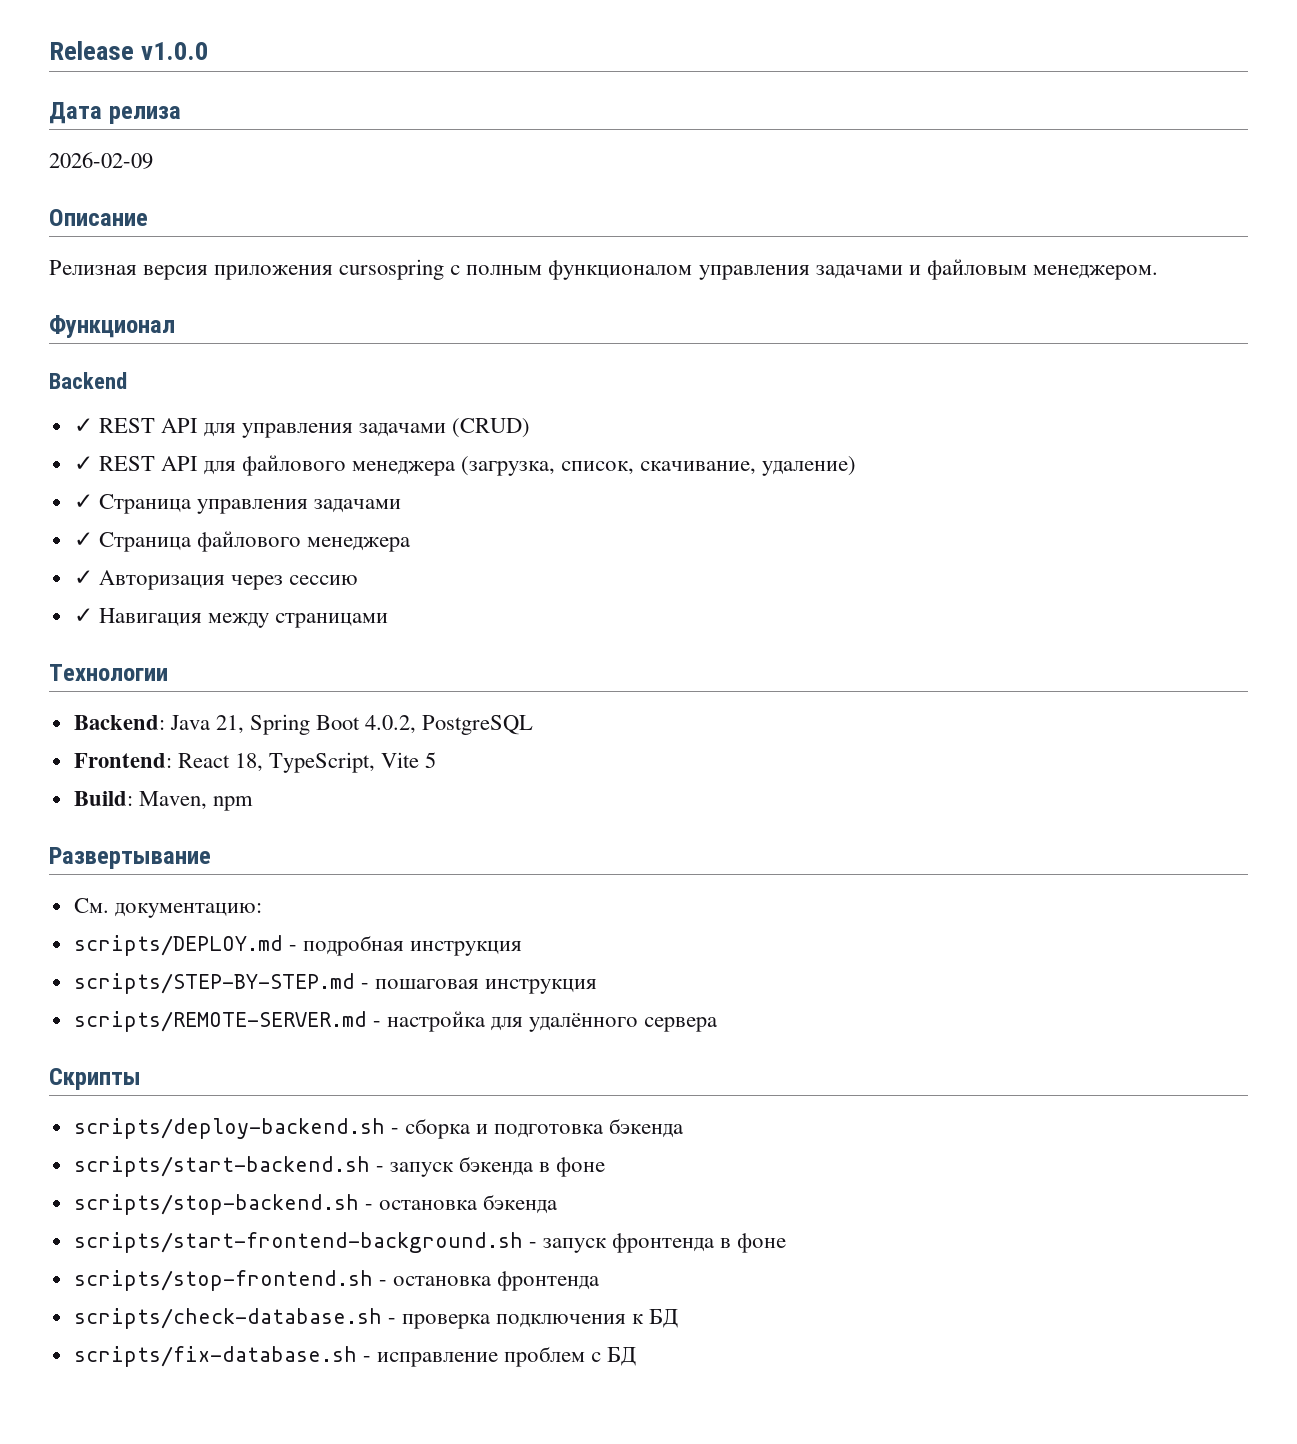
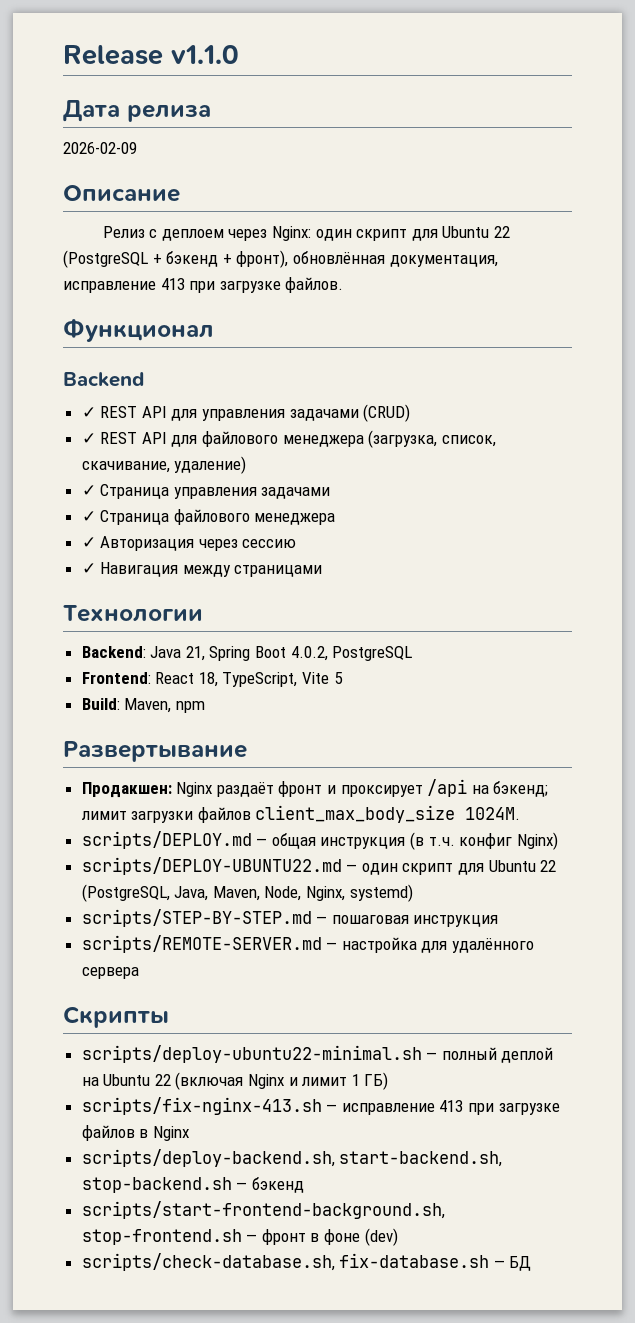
- Release v1.0.0
+ Release v1.1.0
- Релизная версия приложения cursospring с полным функционалом управления задачами и файловым менеджером.
+ Релиз с деплоем через Nginx: один скрипт для Ubuntu 22 (PostgreSQL + бэкенд + фронт), обновлённая документация, исправление 413 при загрузке файлов.
- См. документацию:
+ Продакшен: Nginx раздаёт фронт и проксирует /api на бэкенд; лимит загрузки файлов client_max_body_size 1024M.
- scripts/DEPLOY.md - подробная инструкция
+ scripts/DEPLOY.md — общая инструкция (в т.ч. конфиг Nginx)
+ scripts/DEPLOY-UBUNTU22.md — один скрипт для Ubuntu 22 (PostgreSQL, Java, Maven, Node, Nginx, systemd)
- scripts/STEP-BY-STEP.md - пошаговая инструкция
+ scripts/STEP-BY-STEP.md — пошаговая инструкция
- scripts/REMOTE-SERVER.md - настройка для удалённого сервера
+ scripts/REMOTE-SERVER.md — настройка для удалённого сервера
- scripts/deploy-backend.sh - сборка и подготовка бэкенда
- scripts/start-backend.sh - запуск бэкенда в фоне
- scripts/stop-backend.sh - остановка бэкенда
- scripts/start-frontend-background.sh - запуск фронтенда в фоне
- scripts/stop-frontend.sh - остановка фронтенда
- scripts/check-database.sh - проверка подключения к БД
- scripts/fix-database.sh - исправление проблем с БД
+ scripts/deploy-ubuntu22-minimal.sh — полный деплой на Ubuntu 22 (включая Nginx и лимит 1 ГБ)
+ scripts/fix-nginx-413.sh — исправление 413 при загрузке файлов в Nginx
+ scripts/deploy-backend.sh, start-backend.sh, stop-backend.sh — бэкенд
+ scripts/start-frontend-background.sh, stop-frontend.sh — фронт в фоне (dev)
+ scripts/check-database.sh, fix-database.sh — БД

